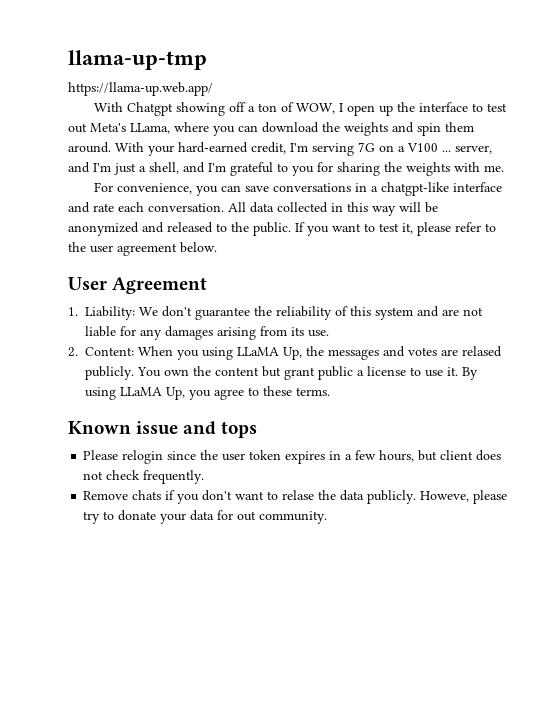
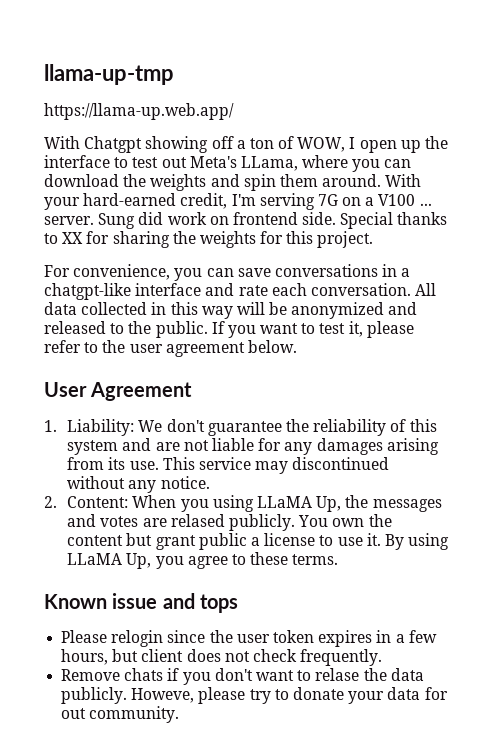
- With your hard-earned credit, I'm serving 7G on a V100 ... server, and I'm just a shell, and I'm grateful to you for sharing the weights with me.
+ With your hard-earned credit, I'm serving 7G on a V100 ... server. Sung did work on frontend side. Special thanks to XX for sharing the weights for this project.
+ This service may discontinued without any notice.

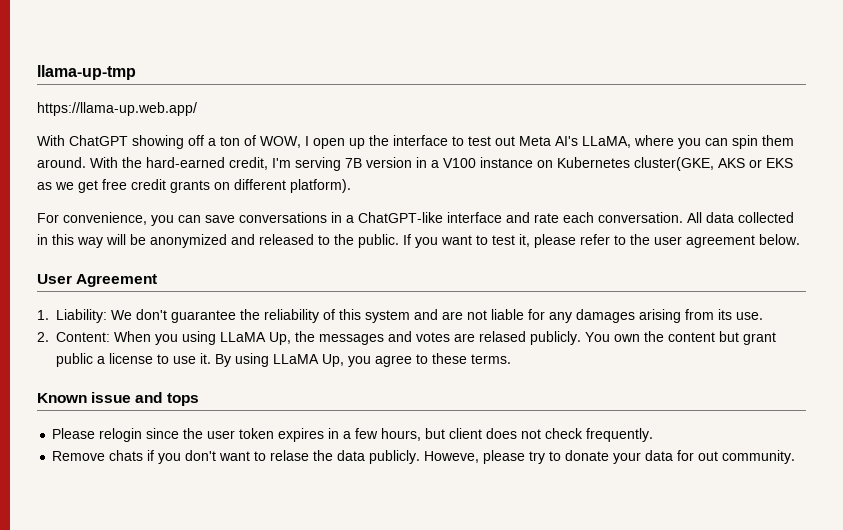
- With Chatgpt showing off a ton of WOW, I open up the interface to test out Meta's LLama, where you can download the weights and spin them around.
+ With ChatGPT showing off a ton of WOW, I open up the interface to test out Meta AI's LLaMA, where you can spin them around.
- With your hard-earned credit, I'm serving 7G on a V100 ... server. Sung did work on frontend side. Special thanks to XX for sharing the weights for this project.
+ With the hard-earned credit, I'm serving 7B version in a V100 instance on Kubernetes cluster(GKE, AKS or EKS as we get free credit grants on different platform).
- For convenience, you can save conversations in a chatgpt-like interface and rate each conversation.
+ For convenience, you can save conversations in a ChatGPT-like interface and rate each conversation.
- This service may discontinued without any notice.

